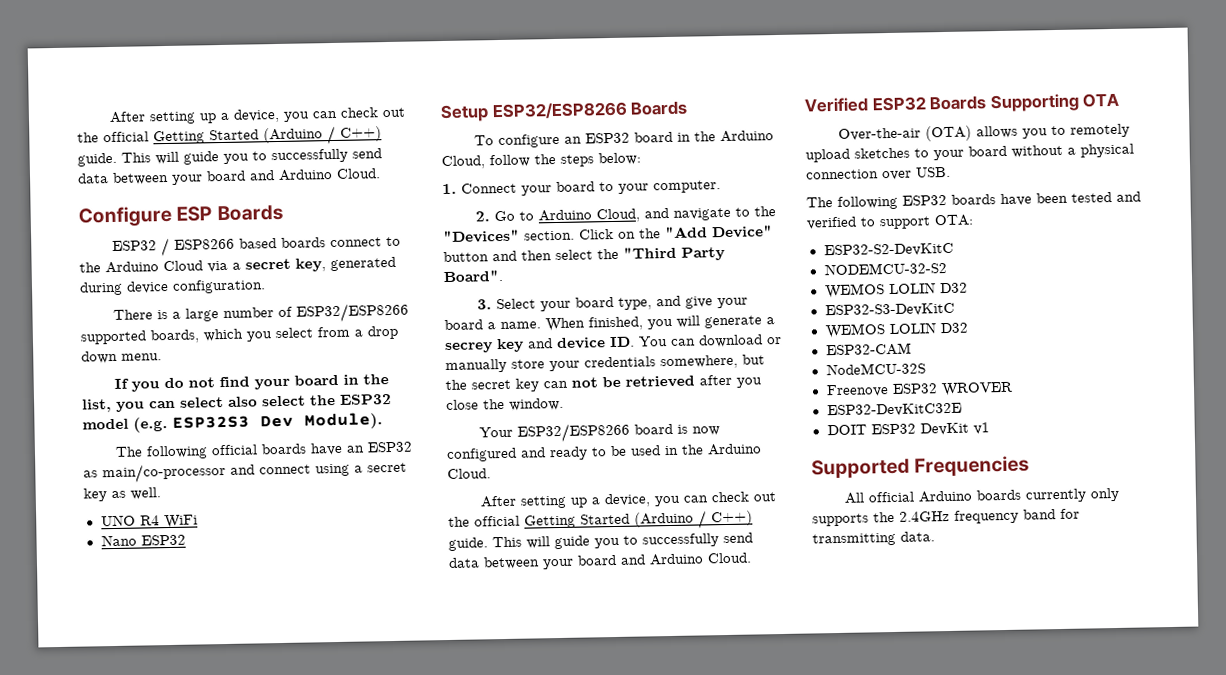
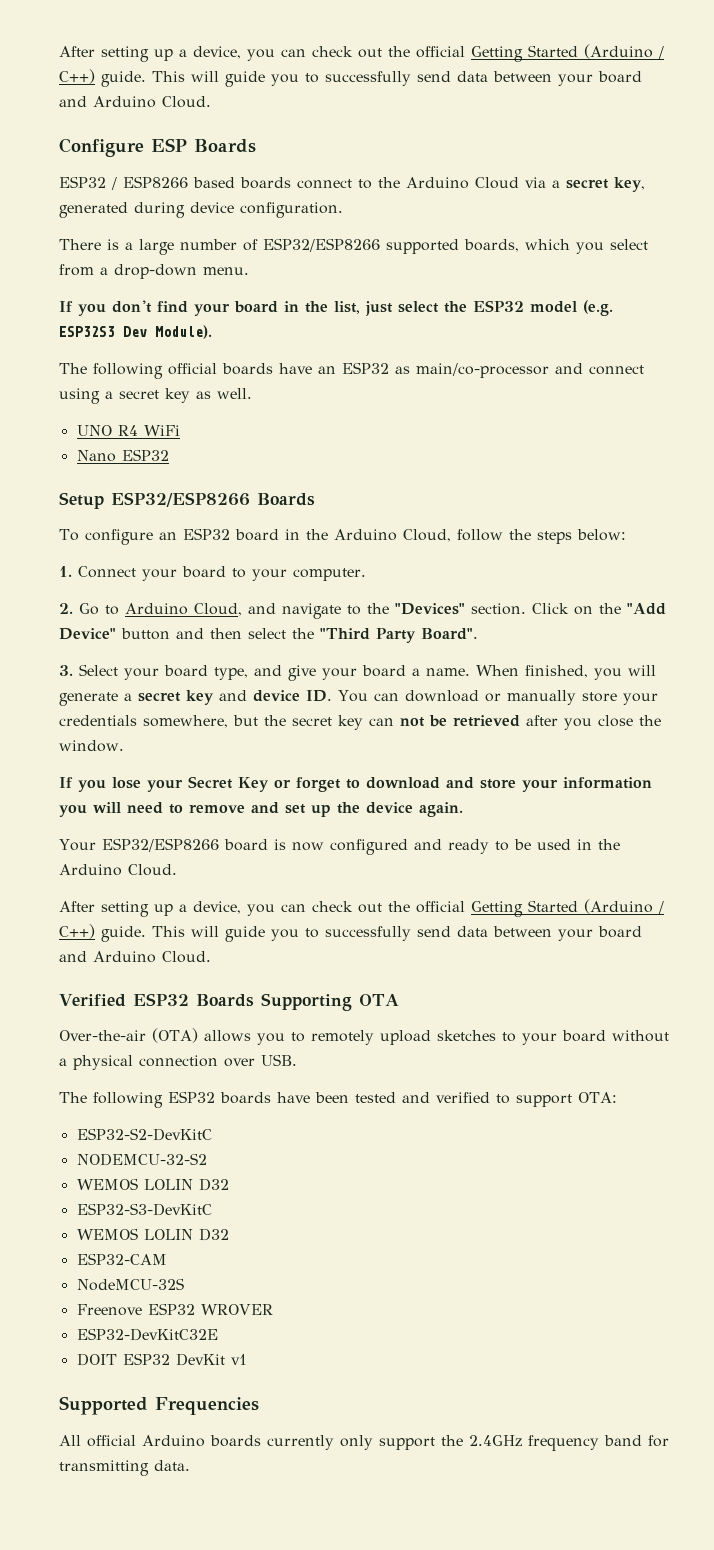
- There is a large number of ESP32/ESP8266 supported boards, which you select from a drop down menu.
+ There is a large number of ESP32/ESP8266 supported boards, which you select from a drop-down menu.
- If you do not find your board in the list, you can select also select the ESP32 model (e.g. ESP32S3 Dev Module).
+ If you don't find your board in the list, just select the ESP32 model (e.g. ESP32S3 Dev Module).
- When finished, you will generate a secrey key and device ID. You can download or manually store your credentials somewhere, but the secret key can not be retrieved after you close the window.
+ When finished, you will generate a secret key and device ID. You can download or manually store your credentials somewhere, but the secret key can not be retrieved after you close the window.
+ If you lose your Secret Key or forget to download and store your information you will need to remove and set up the device again.
- All official Arduino boards currently only supports the 2.4GHz frequency band for transmitting data.
+ All official Arduino boards currently only support the 2.4GHz frequency band for transmitting data.

